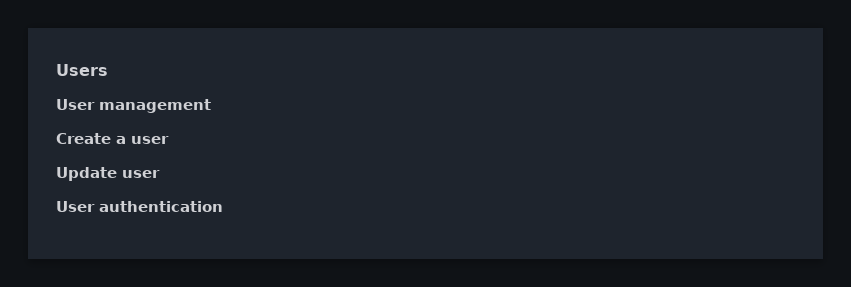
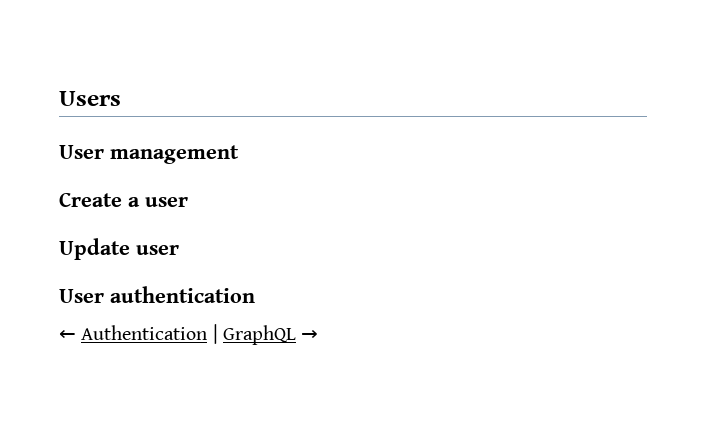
+ ← Authentication | GraphQL →

